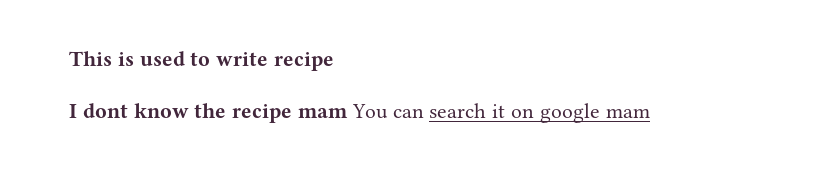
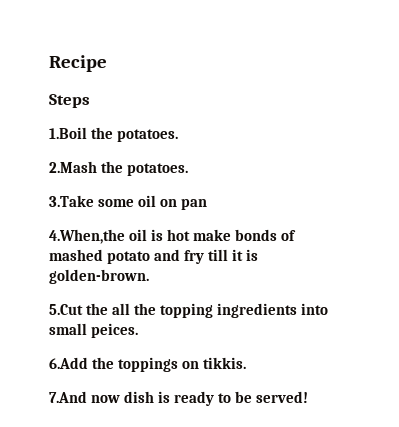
- This is used to write recipe
- I dont know the recipe mam You can search it on google mam
+ Recipe
+ Steps
+ 1.Boil the potatoes.
+ 2.Mash the potatoes.
+ 3.Take some oil on pan
+ 4.When,the oil is hot make bonds of mashed potato and fry till it is golden-brown.
+ 5.Cut the all the topping ingredients into small peices.
+ 6.Add the toppings on tikkis.
+ 7.And now dish is ready to be served!

